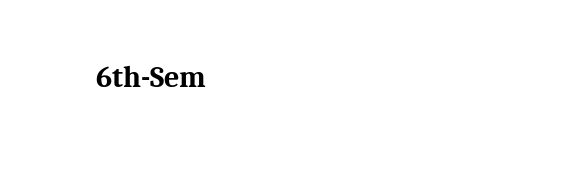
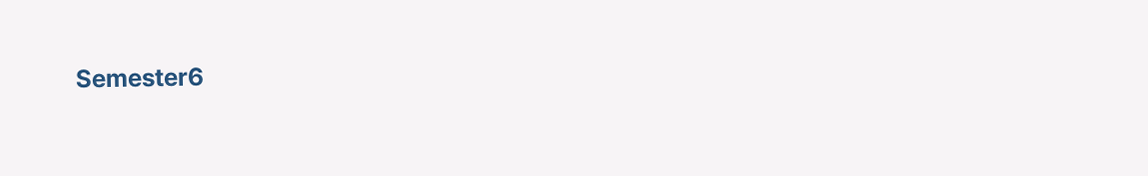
- 6th-Sem
+ Semester6

